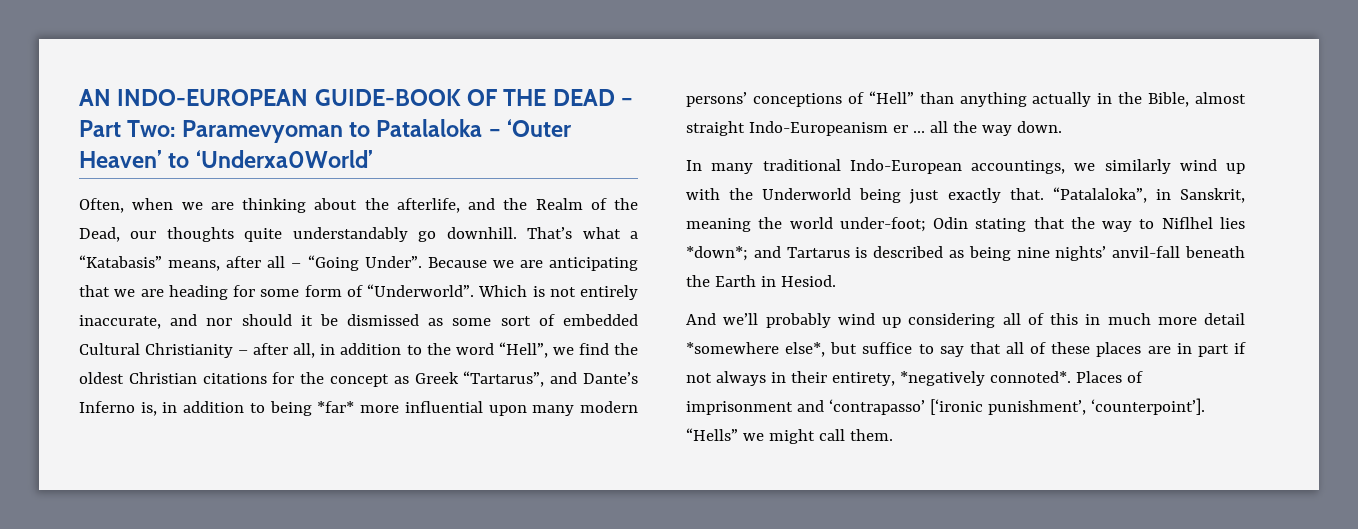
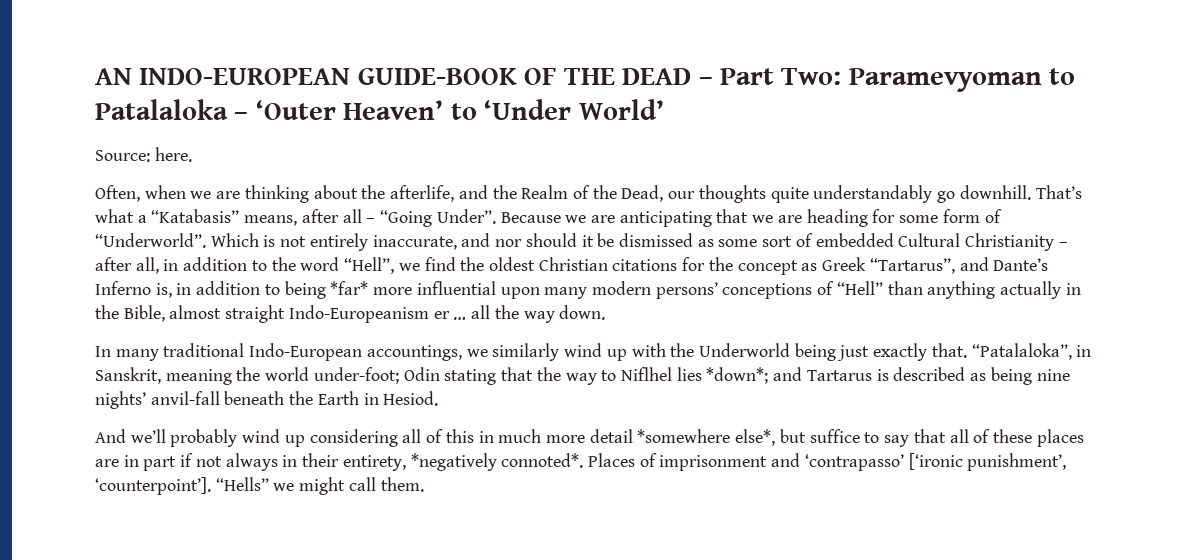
- AN INDO-EUROPEAN GUIDE-BOOK OF THE DEAD – Part Two: Paramevyoman to Patalaloka – ‘Outer Heaven’ to ‘Underxa0World’
+ AN INDO-EUROPEAN GUIDE-BOOK OF THE DEAD – Part Two: Paramevyoman to Patalaloka – ‘Outer Heaven’ to ‘Under World’
+ Source: here.

